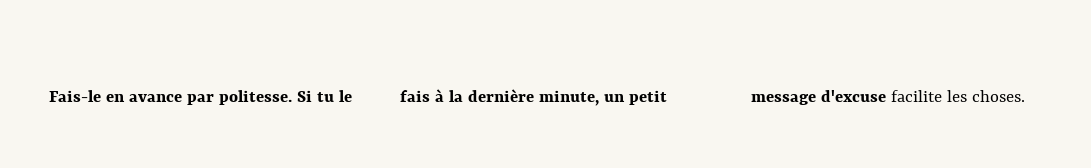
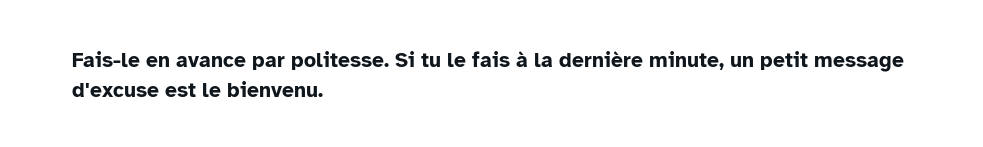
- Si tu le fais à la dernière minute, un petit message d'excuse facilite les choses.
+ Si tu le fais à la dernière minute, un petit message d'excuse est le bienvenu.

